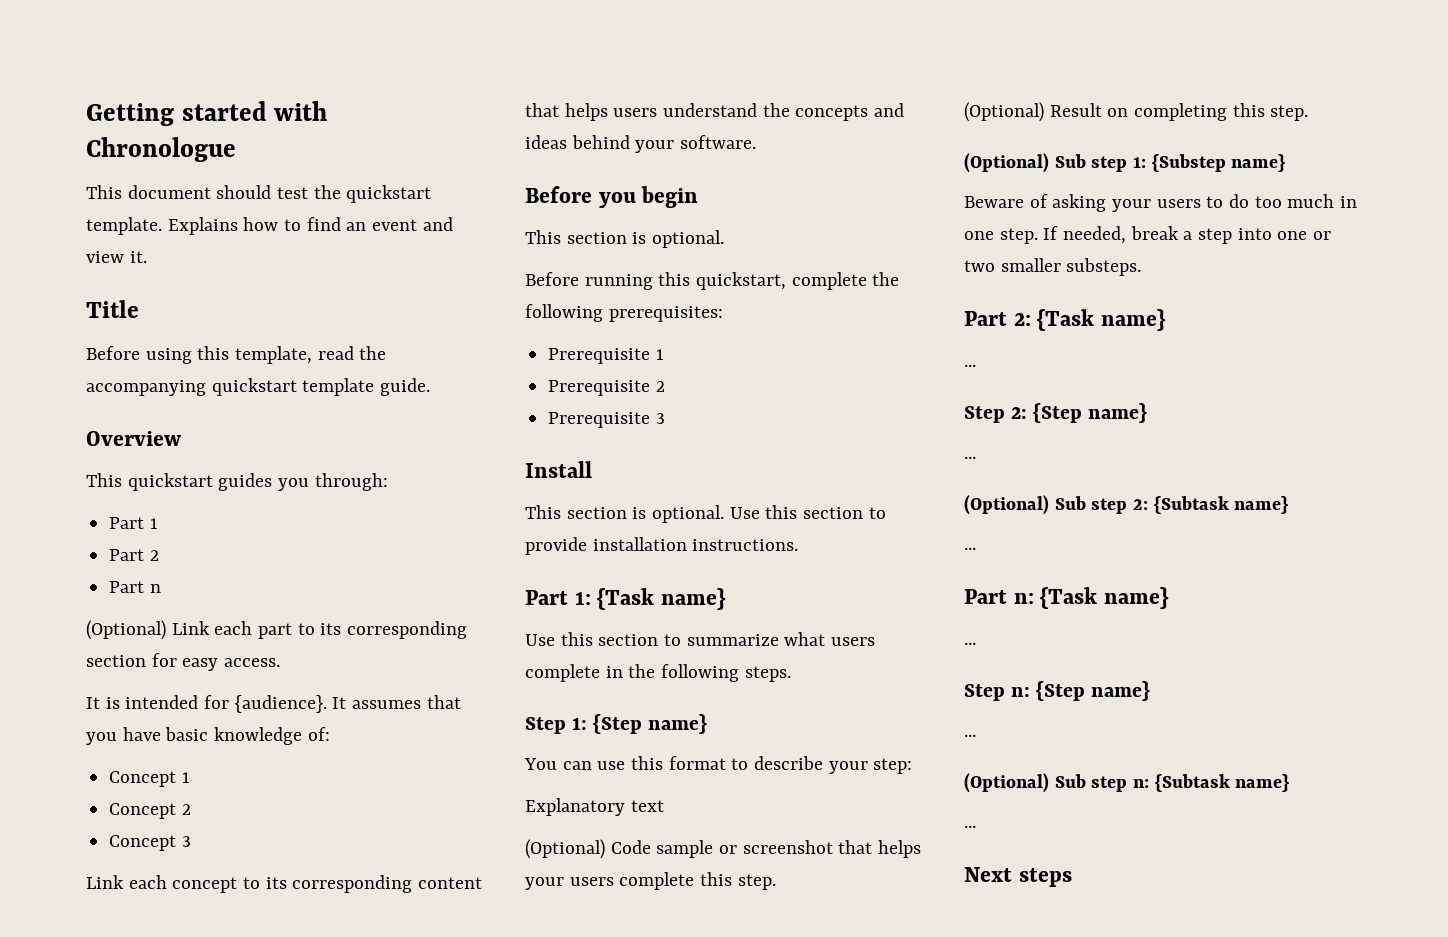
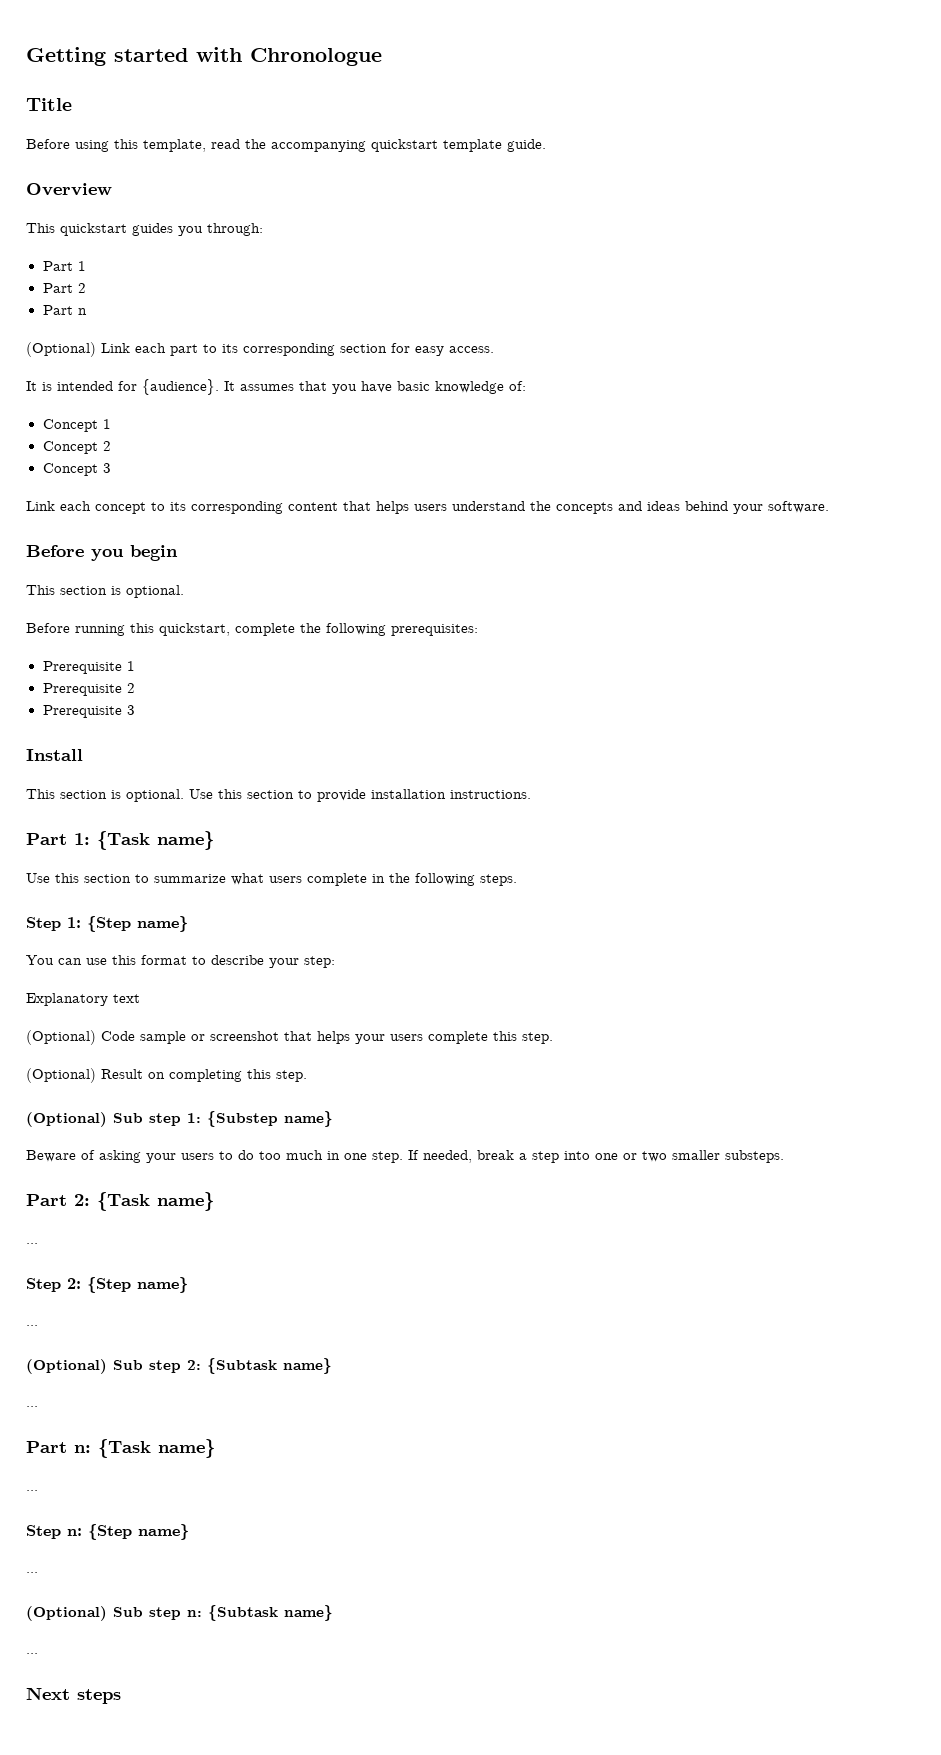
- This document should test the quickstart template. Explains how to find an event and view it.

